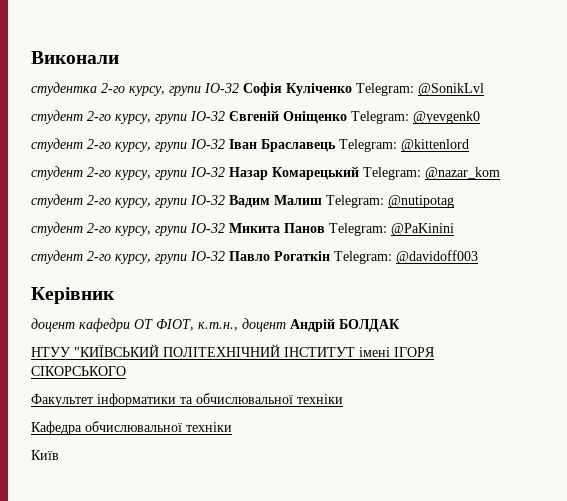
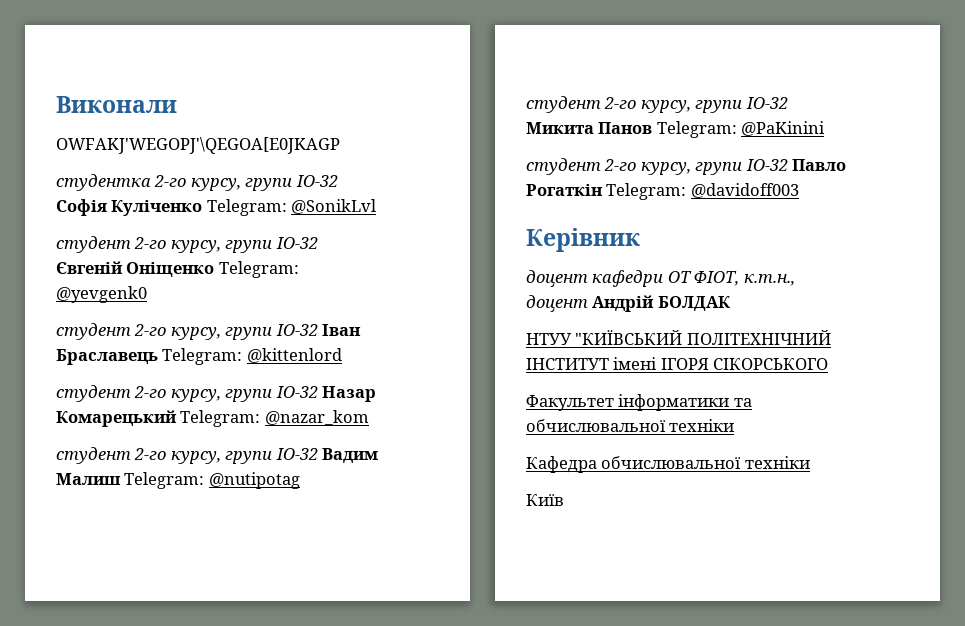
+ OWFAKJ'WEGOPJ'\QEGOA[E0JKAGP

